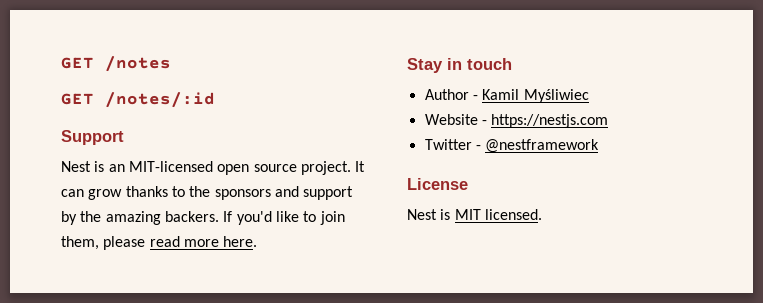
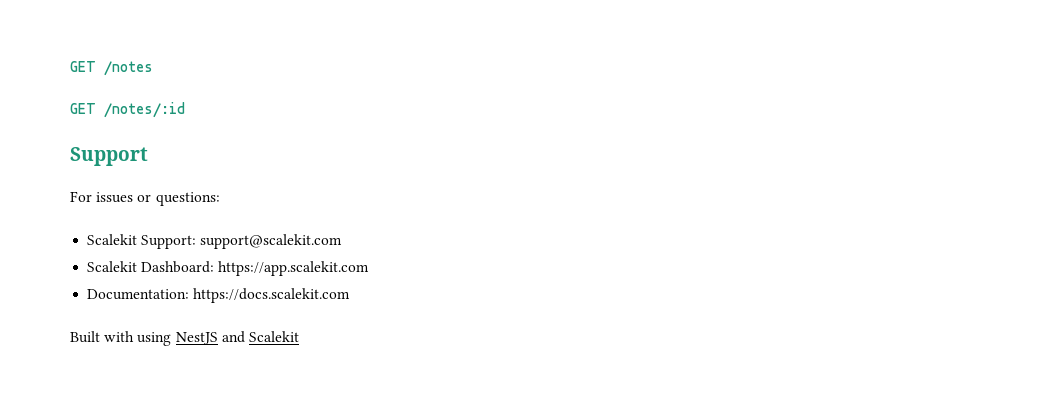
- Nest is an MIT-licensed open source project. It can grow thanks to the sponsors and support by the amazing backers. If you'd like to join them, please read more here.
- Stay in touch
- Author - Kamil Myśliwiec
- Website - https://nestjs.com
- Twitter - @nestframework
- License
- Nest is MIT licensed.
+ For issues or questions:
+ Scalekit Support: support@scalekit.com
+ Scalekit Dashboard: https://app.scalekit.com
+ Documentation: https://docs.scalekit.com
+ Built with using NestJS and Scalekit

